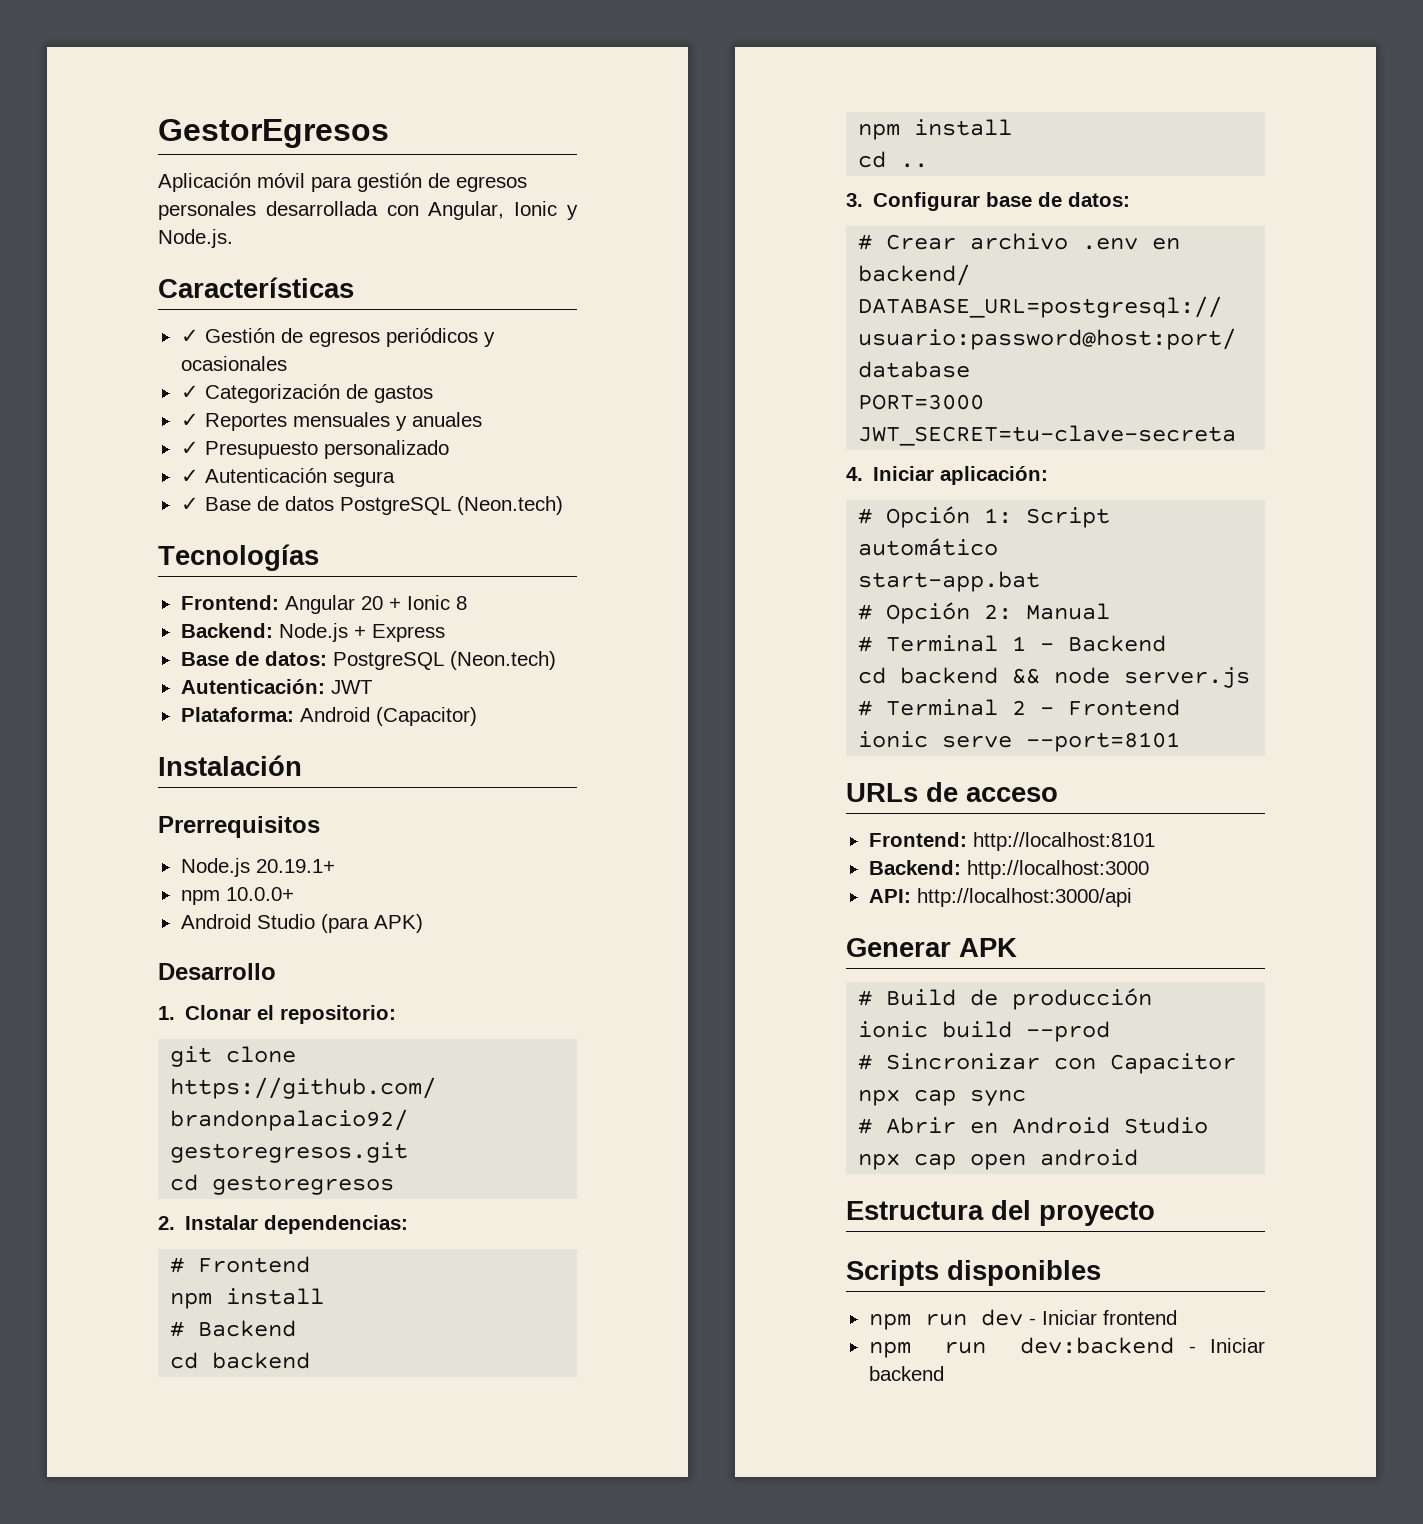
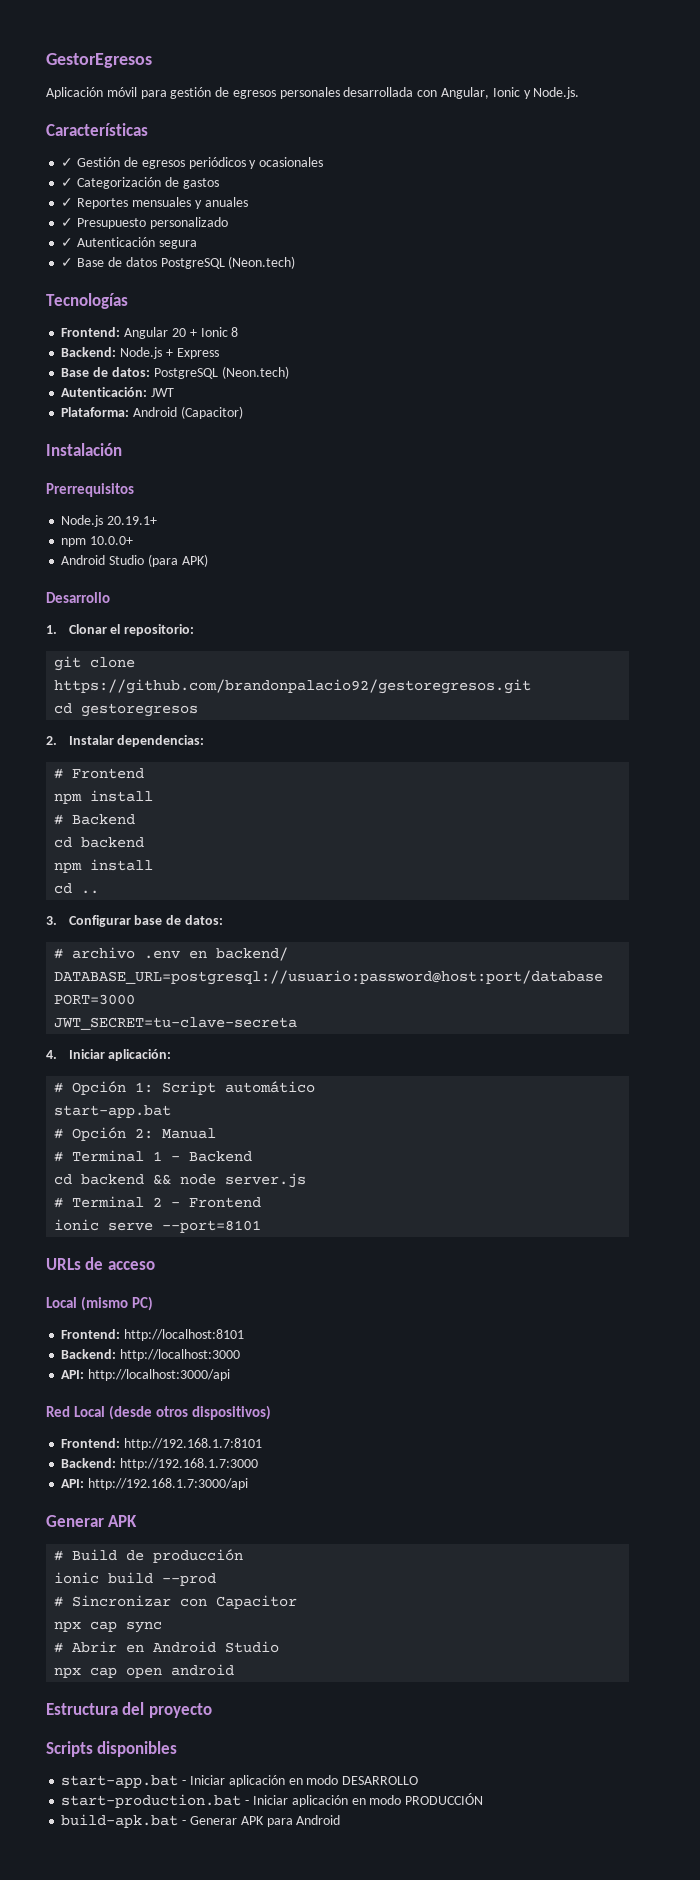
- # Crear archivo .env en backend/
+ # archivo .env en backend/
+ Local (mismo PC)
+ Red Local (desde otros dispositivos)
+ Frontend: http://192.168.1.7:8101
+ Backend: http://192.168.1.7:3000
+ API: http://192.168.1.7:3000/api
- npm run dev - Iniciar frontend
- npm run dev:backend - Iniciar backend
+ start-app.bat - Iniciar aplicación en modo DESARROLLO
+ start-production.bat - Iniciar aplicación en modo PRODUCCIÓN
+ build-apk.bat - Generar APK para Android

